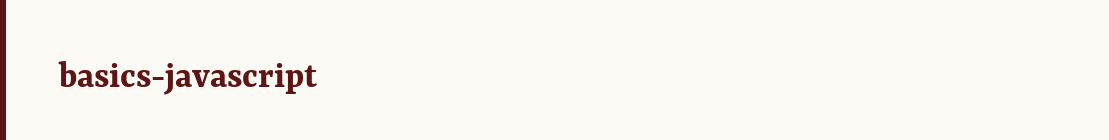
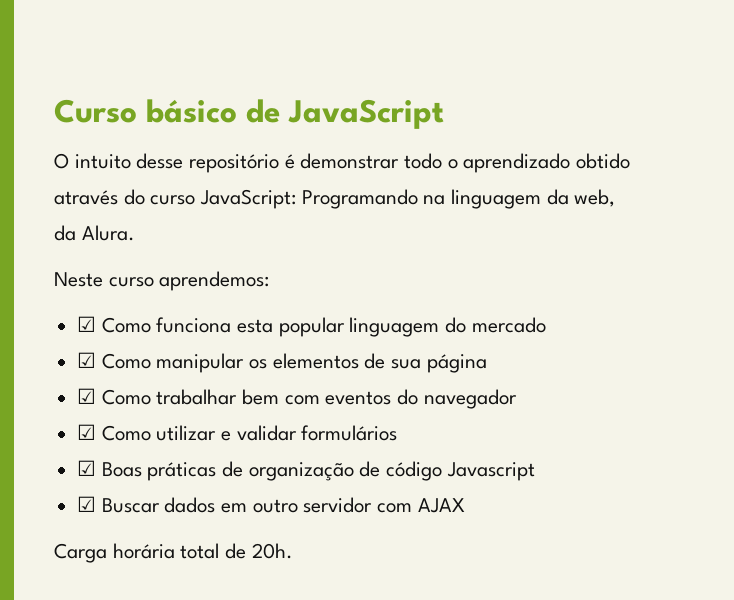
- basics-javascript
+ Curso básico de JavaScript
+ O intuito desse repositório é demonstrar todo o aprendizado obtido através do curso JavaScript: Programando na linguagem da web, da Alura.
+ Neste curso aprendemos:
+ ☑ Como funciona esta popular linguagem do mercado
+ ☑ Como manipular os elementos de sua página
+ ☑ Como trabalhar bem com eventos do navegador
+ ☑ Como utilizar e validar formulários
+ ☑ Boas práticas de organização de código Javascript
+ ☑ Buscar dados em outro servidor com AJAX
+ Carga horária total de 20h.

